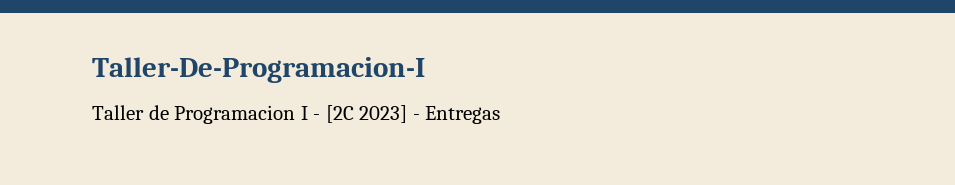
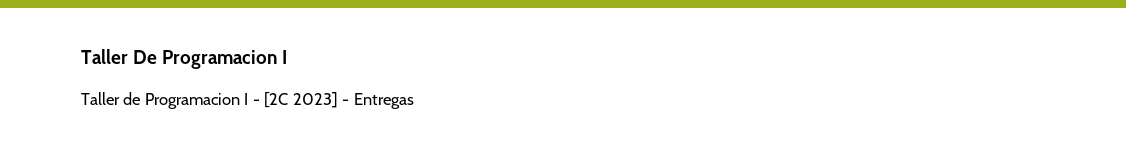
- Taller-De-Programacion-I
+ Taller De Programacion I

